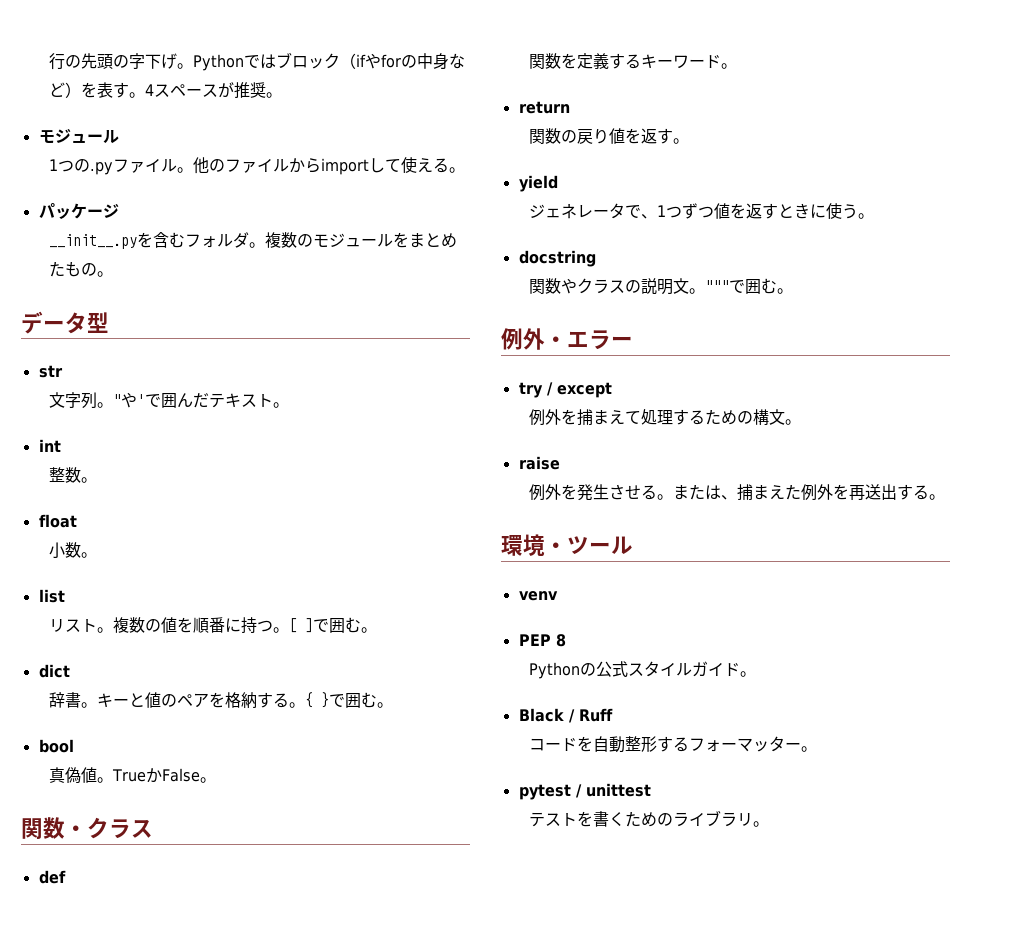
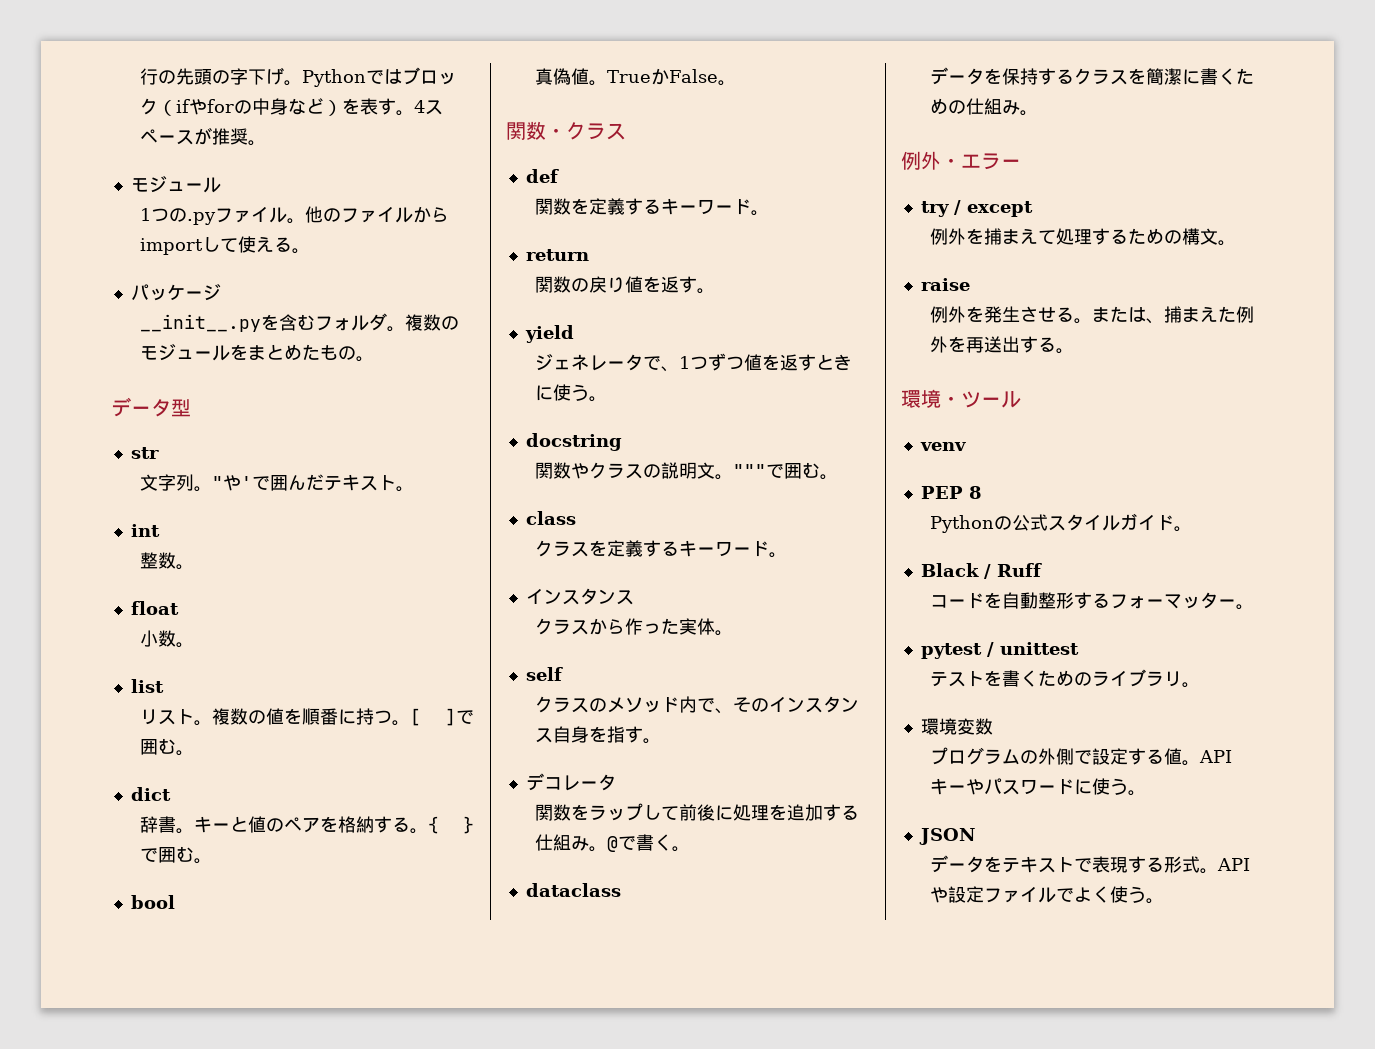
+ class
+ クラスを定義するキーワード。
+ インスタンス
+ クラスから作った実体。
+ self
+ クラスのメソッド内で、そのインスタンス自身を指す。
+ デコレータ
+ 関数をラップして前後に処理を追加する仕組み。@で書く。
+ dataclass
+ データを保持するクラスを簡潔に書くための仕組み。
+ 環境変数
+ プログラムの外側で設定する値。APIキーやパスワードに使う。
+ JSON
+ データをテキストで表現する形式。APIや設定ファイルでよく使う。

